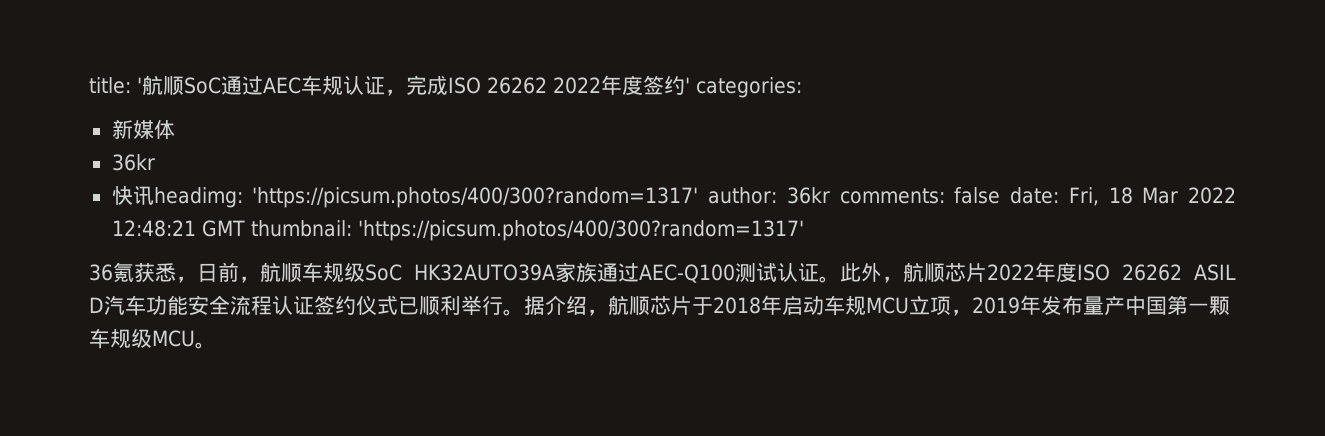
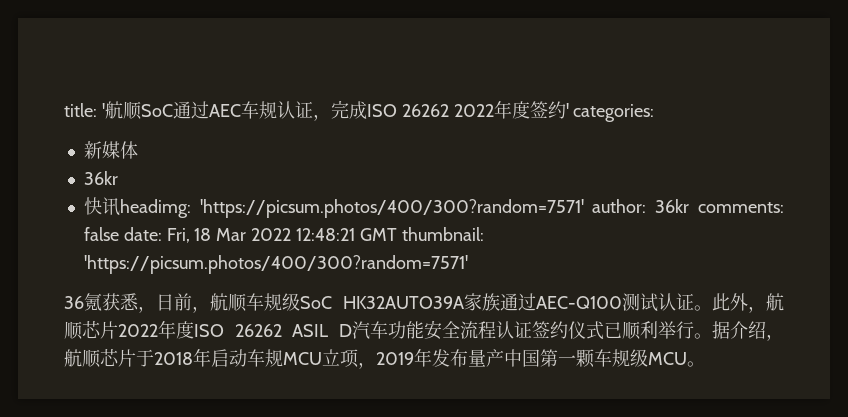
- 快讯headimg: 'https://picsum.photos/400/300?random=1317' author: 36kr comments: false date: Fri, 18 Mar 2022 12:48:21 GMT thumbnail: 'https://picsum.photos/400/300?random=1317'
+ 快讯headimg: 'https://picsum.photos/400/300?random=7571' author: 36kr comments: false date: Fri, 18 Mar 2022 12:48:21 GMT thumbnail: 'https://picsum.photos/400/300?random=7571'

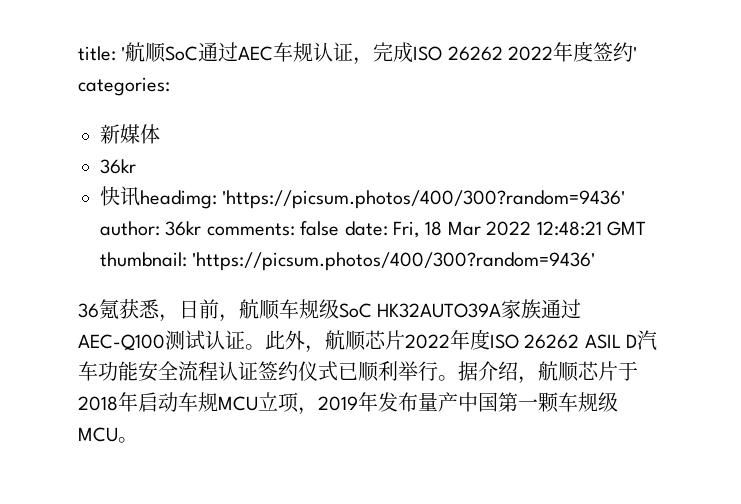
- 快讯headimg: 'https://picsum.photos/400/300?random=7571' author: 36kr comments: false date: Fri, 18 Mar 2022 12:48:21 GMT thumbnail: 'https://picsum.photos/400/300?random=7571'
+ 快讯headimg: 'https://picsum.photos/400/300?random=9436' author: 36kr comments: false date: Fri, 18 Mar 2022 12:48:21 GMT thumbnail: 'https://picsum.photos/400/300?random=9436'

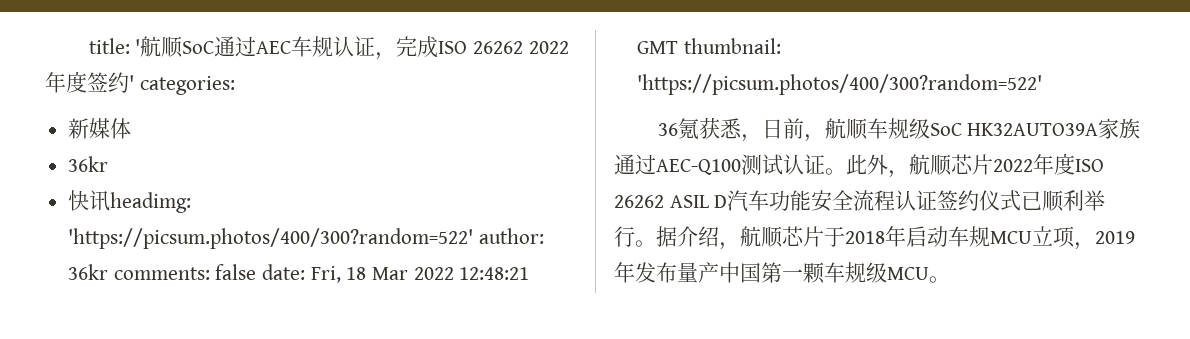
- 快讯headimg: 'https://picsum.photos/400/300?random=9436' author: 36kr comments: false date: Fri, 18 Mar 2022 12:48:21 GMT thumbnail: 'https://picsum.photos/400/300?random=9436'
+ 快讯headimg: 'https://picsum.photos/400/300?random=522' author: 36kr comments: false date: Fri, 18 Mar 2022 12:48:21 GMT thumbnail: 'https://picsum.photos/400/300?random=522'

